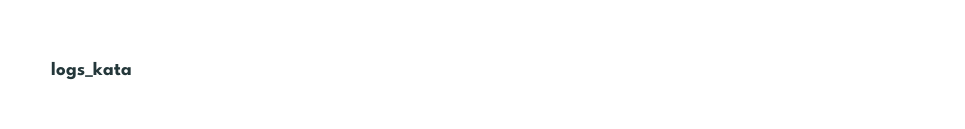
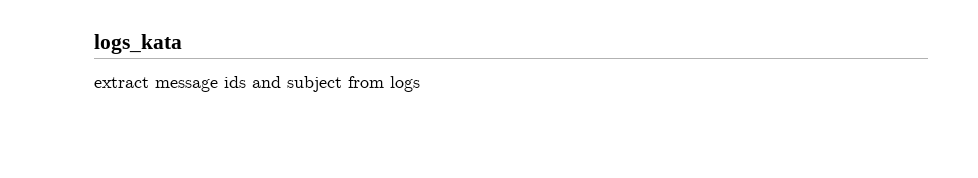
+ extract message ids and subject from logs

